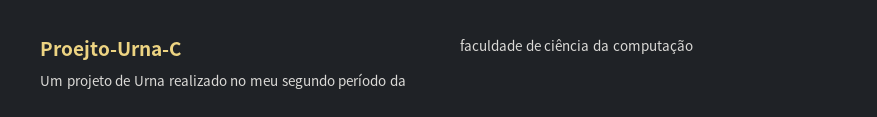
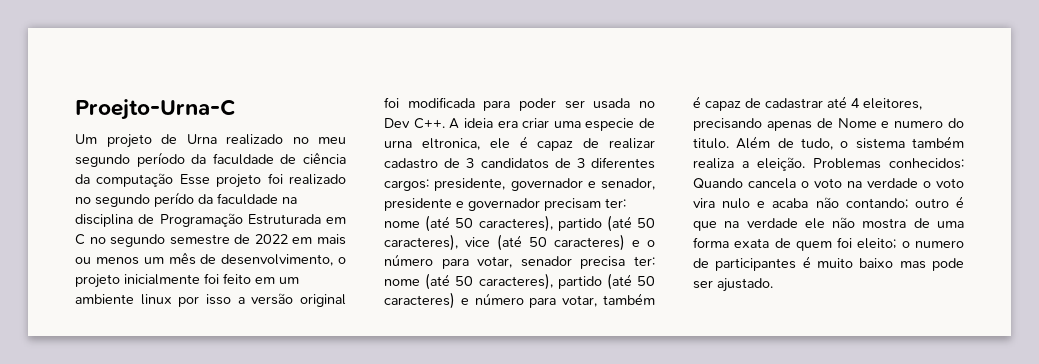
- Um projeto de Urna realizado no meu segundo período da faculdade de ciência da computação
+ Um projeto de Urna realizado no meu segundo período da faculdade de ciência da computação Esse projeto foi realizado no segundo perído da faculdade na disciplina de Programação Estruturada em C no segundo semestre de 2022 em mais ou menos um mês de desenvolvimento, o projeto inicialmente foi feito em um ambiente linux por isso a versão original foi modificada para poder ser usada no Dev C++. A ideia era criar uma especie de urna eltronica, ele é capaz de realizar cadastro de 3 candidatos de 3 diferentes cargos: presidente, governador e senador, presidente e governador precisam ter: nome (até 50 caracteres), partido (até 50 caracteres), vice (até 50 caracteres) e o número para votar, senador precisa ter: nome (até 50 caracteres), partido (até 50 caracteres) e número para votar, também é capaz de cadastrar até 4 eleitores, precisando apenas de Nome e numero do titulo. Além de tudo, o sistema também realiza a eleição. Problemas conhecidos: Quando cancela o voto na verdade o voto vira nulo e acaba não contando; outro é que na verdade ele não mostra de uma forma exata de quem foi eleito; o numero de participantes é muito baixo mas pode ser ajustado.

